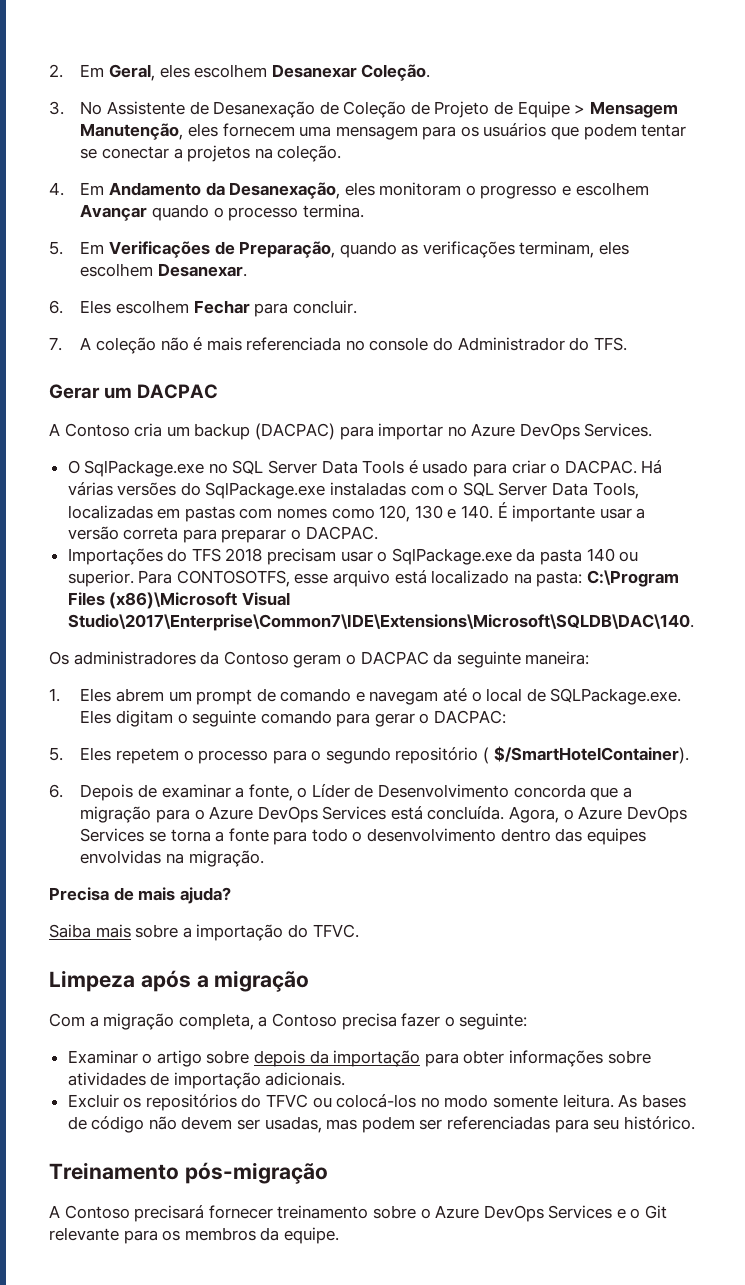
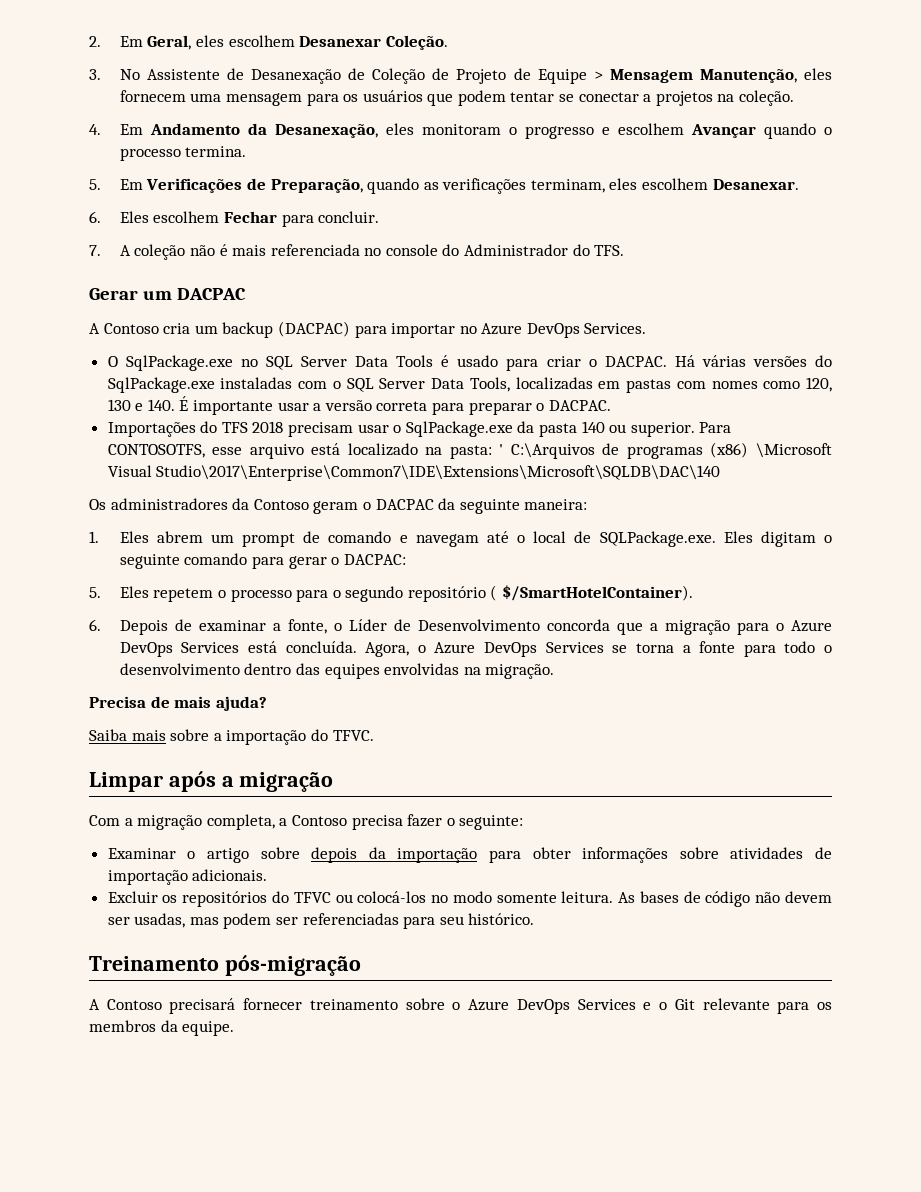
- Para CONTOSOTFS, esse arquivo está localizado na pasta: C:\Program Files (x86)\Microsoft Visual Studio\2017\Enterprise\Common7\IDE\Extensions\Microsoft\SQLDB\DAC\140.
+ Para CONTOSOTFS, esse arquivo está localizado na pasta: ' C:\Arquivos de programas (x86) \Microsoft Visual Studio\2017\Enterprise\Common7\IDE\Extensions\Microsoft\SQLDB\DAC\140
- Limpeza após a migração
+ Limpar após a migração

